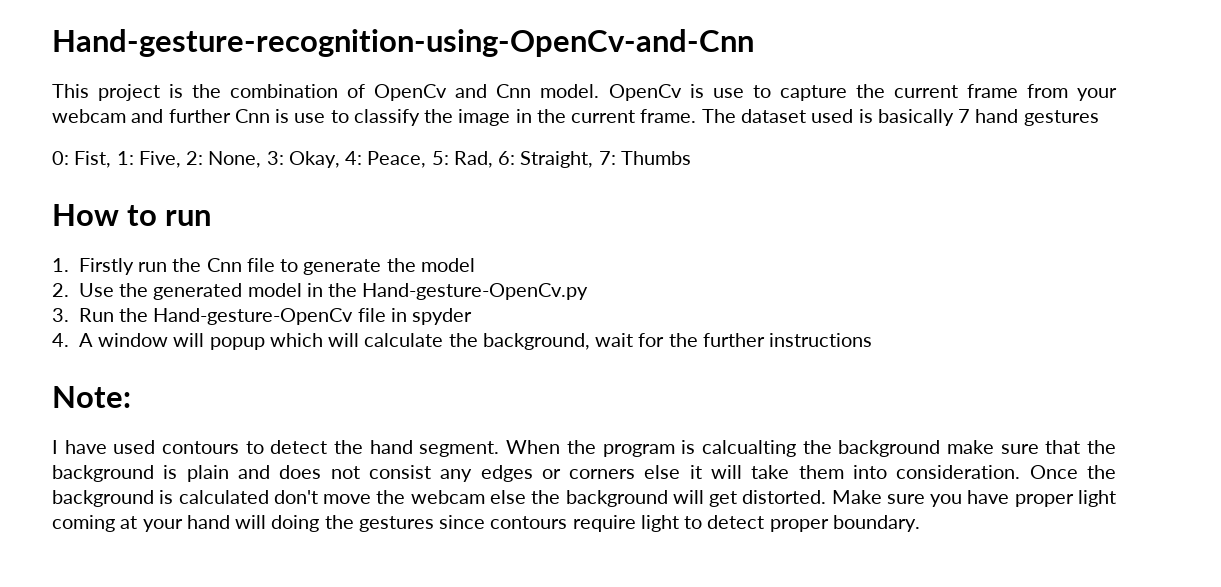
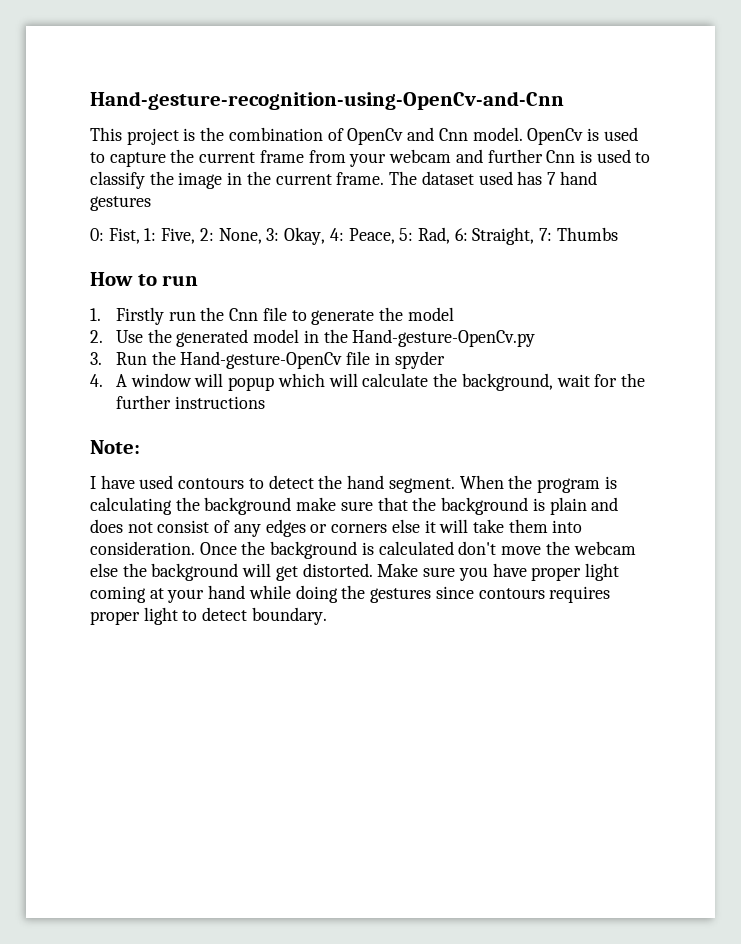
- OpenCv is use to capture the current frame from your webcam and further Cnn is use to classify the image in the current frame.
+ OpenCv is used to capture the current frame from your webcam and further Cnn is used to classify the image in the current frame.
- The dataset used is basically 7 hand gestures
+ The dataset used has 7 hand gestures
- When the program is calcualting the background make sure that the background is plain and does not consist any edges or corners else it will take them into consideration.
+ When the program is calculating the background make sure that the background is plain and does not consist of any edges or corners else it will take them into consideration.
- Make sure you have proper light coming at your hand will doing the gestures since contours require light to detect proper boundary.
+ Make sure you have proper light coming at your hand while doing the gestures since contours requires proper light to detect boundary.

